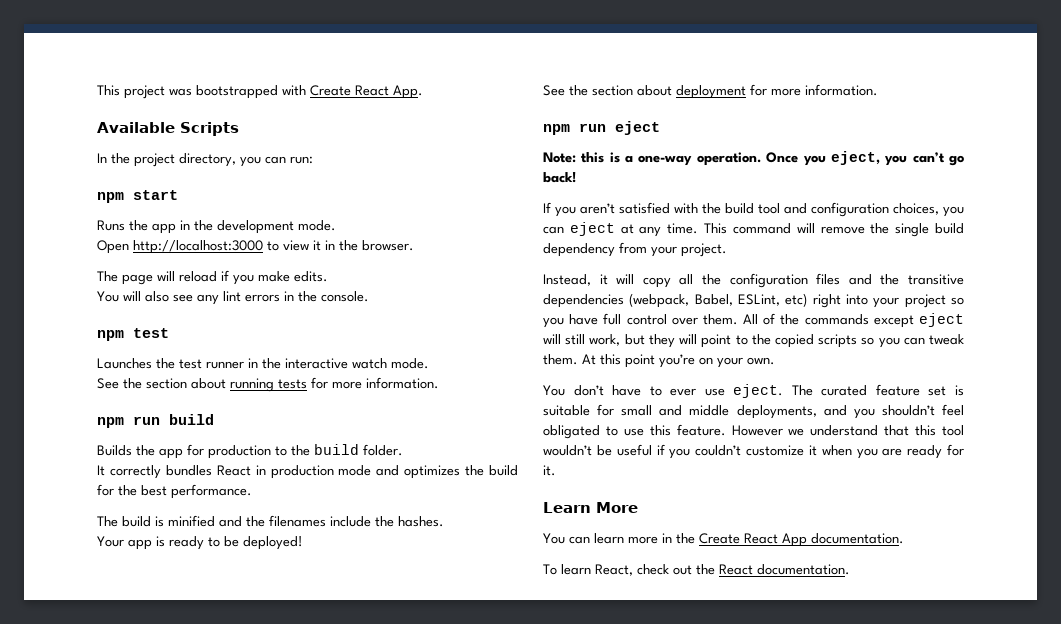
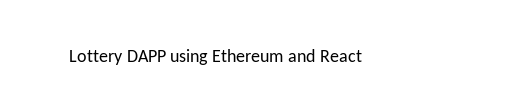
- This project was bootstrapped with Create React App.
- Available Scripts
- In the project directory, you can run:
- npm start
- Runs the app in the development mode.
- Open http://localhost:3000 to view it in the browser.
- The page will reload if you make edits.
- You will also see any lint errors in the console.
- npm test
- Launches the test runner in the interactive watch mode.
- See the section about running tests for more information.
- npm run build
- Builds the app for production to the build folder.
- It correctly bundles React in production mode and optimizes the build for the best performance.
- The build is minified and the filenames include the hashes.
- Your app is ready to be deployed!
- See the section about deployment for more information.
- npm run eject
- Note: this is a one-way operation. Once you eject, you can’t go back!
- If you aren’t satisfied with the build tool and configuration choices, you can eject at any time. This command will remove the single build dependency from your project.
- Instead, it will copy all the configuration files and the transitive dependencies (webpack, Babel, ESLint, etc) right into your project so you have full control over them. All of the commands except eject will still work, but they will point to the copied scripts so you can tweak them. At this point you’re on your own.
- You don’t have to ever use eject. The curated feature set is suitable for small and middle deployments, and you shouldn’t feel obligated to use this feature. However we understand that this tool wouldn’t be useful if you couldn’t customize it when you are ready for it.
- Learn More
- You can learn more in the Create React App documentation.
- To learn React, check out the React documentation.
+ Lottery DAPP using Ethereum and React

